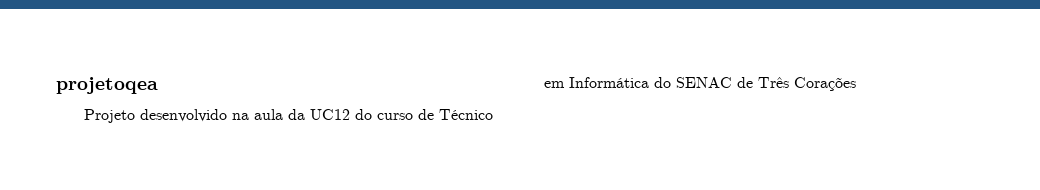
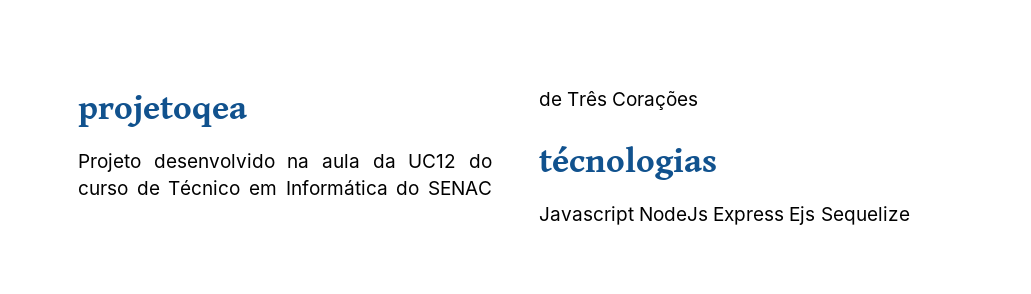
+ técnologias
+ Javascript NodeJs Express Ejs Sequelize

